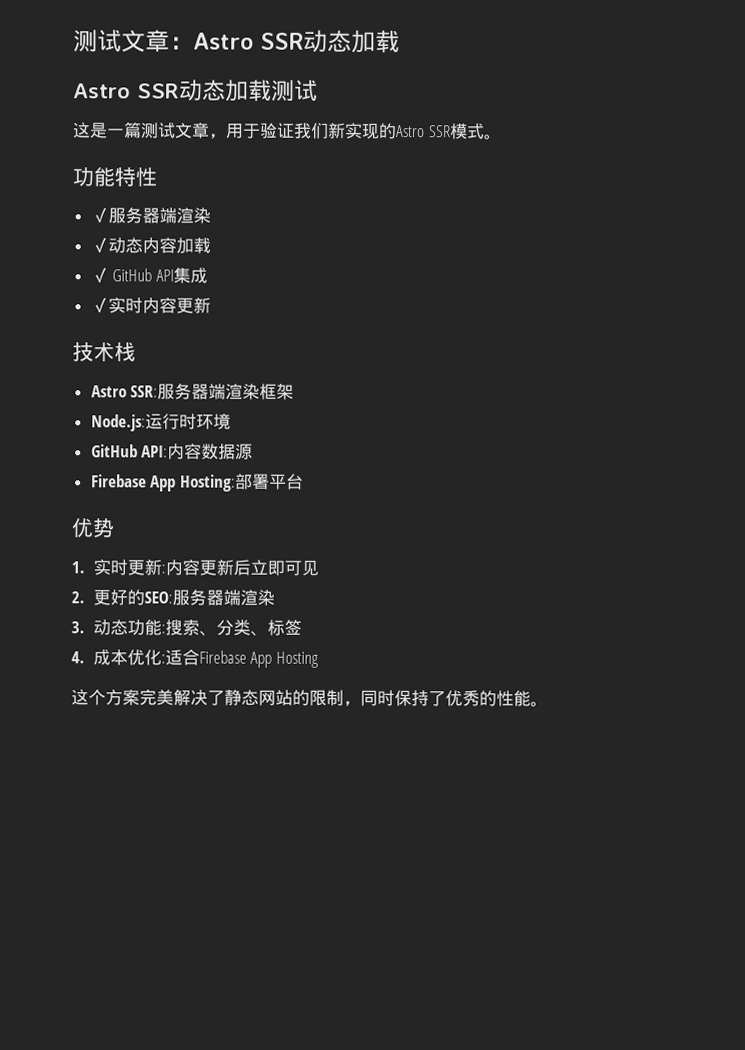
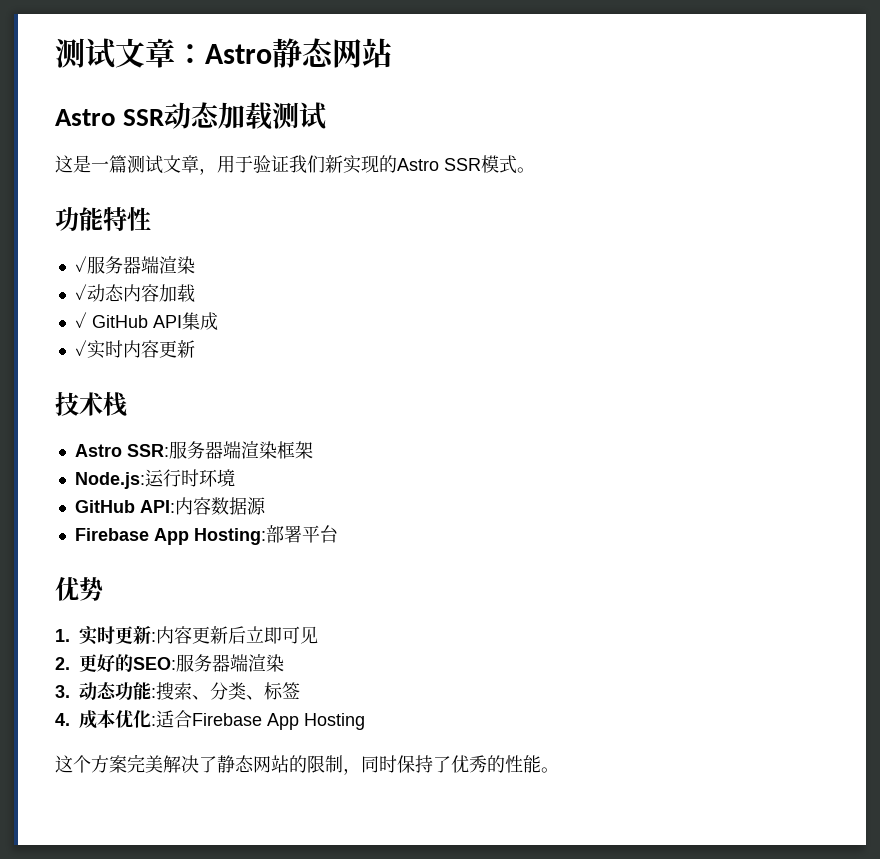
- 测试文章：Astro SSR动态加载
+ 测试文章：Astro静态网站

